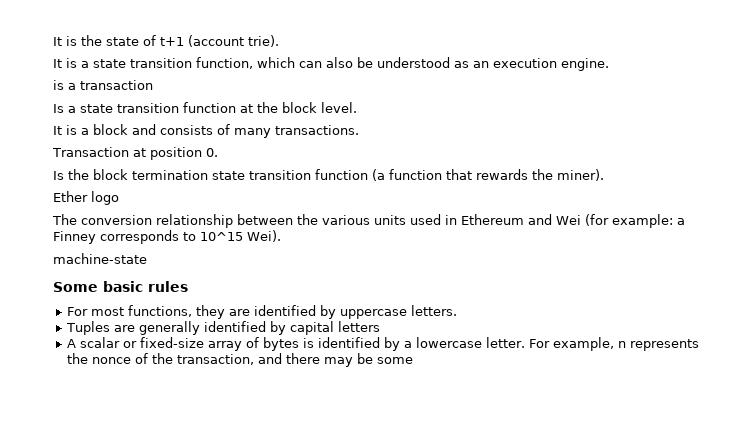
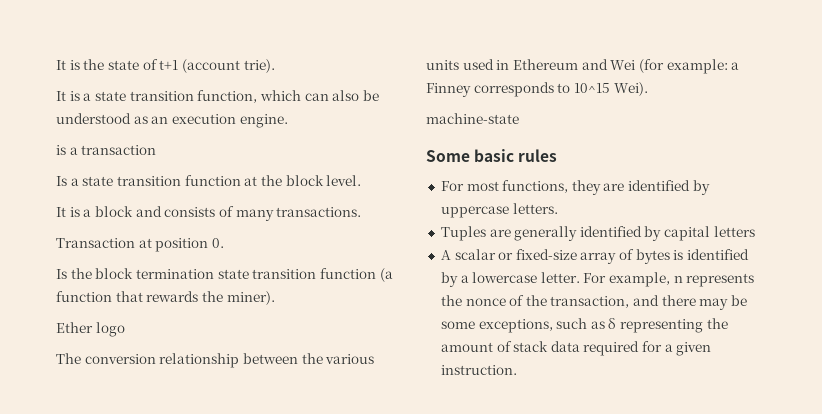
- For example, n represents the nonce of the transaction, and there may be some
+ For example, n represents the nonce of the transaction, and there may be some exceptions, such as δ representing the amount of stack data required for a given instruction.

